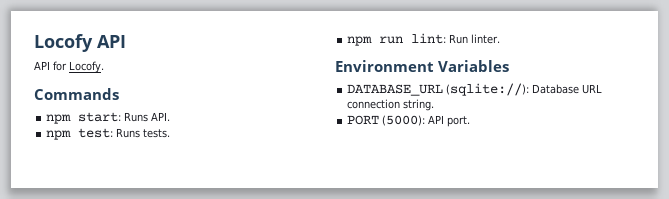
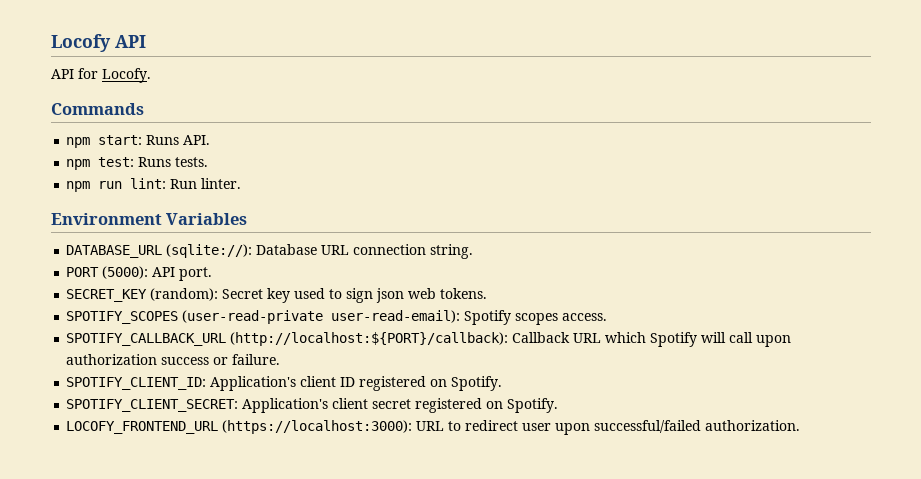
+ SECRET_KEY (random): Secret key used to sign json web tokens.
+ SPOTIFY_SCOPES (user-read-private user-read-email): Spotify scopes access.
+ SPOTIFY_CALLBACK_URL (http://localhost:${PORT}/callback): Callback URL which Spotify will call upon authorization success or failure.
+ SPOTIFY_CLIENT_ID: Application's client ID registered on Spotify.
+ SPOTIFY_CLIENT_SECRET: Application's client secret registered on Spotify.
+ LOCOFY_FRONTEND_URL (https://localhost:3000): URL to redirect user upon successful/failed authorization.

